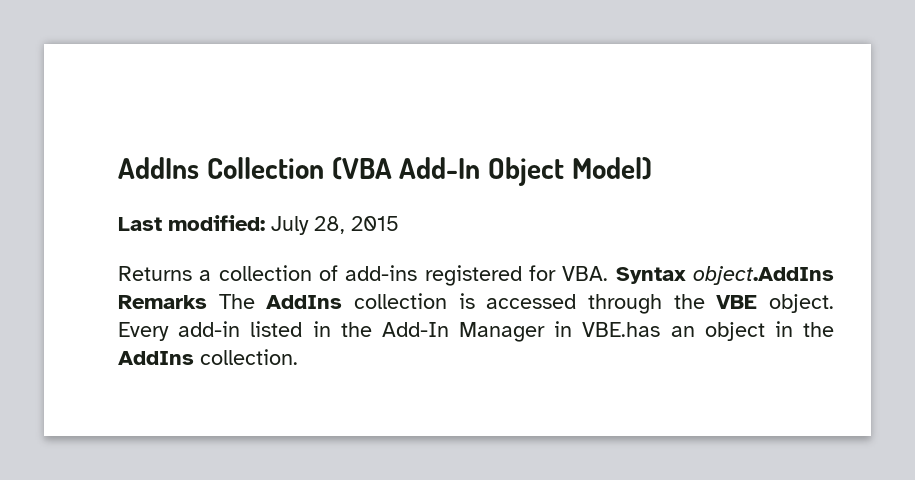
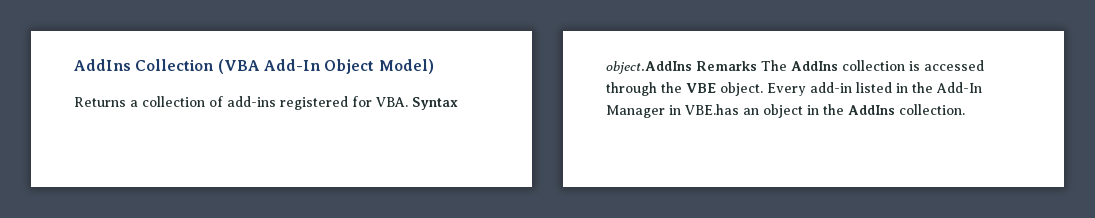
- Last modified: July 28, 2015

